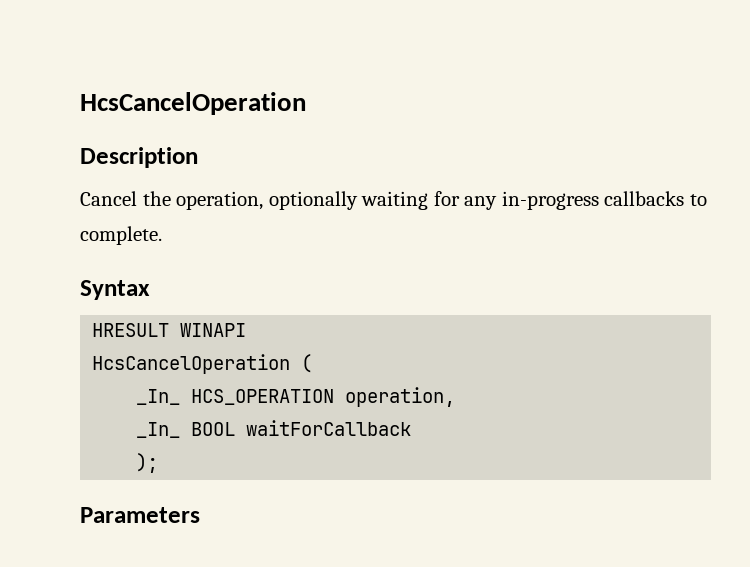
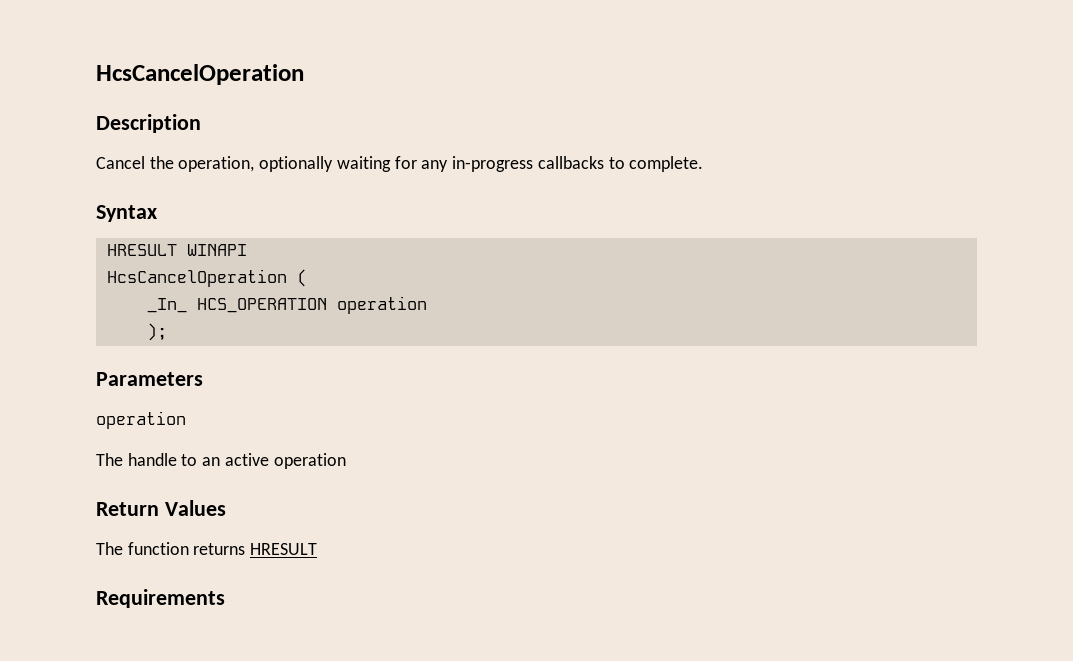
- _In_ HCS_OPERATION operation,
- _In_ BOOL waitForCallback
+ _In_ HCS_OPERATION operation
  );
  Parameters
+ operation
+ The handle to an active operation
+ Return Values
+ The function returns HRESULT
+ Requirements

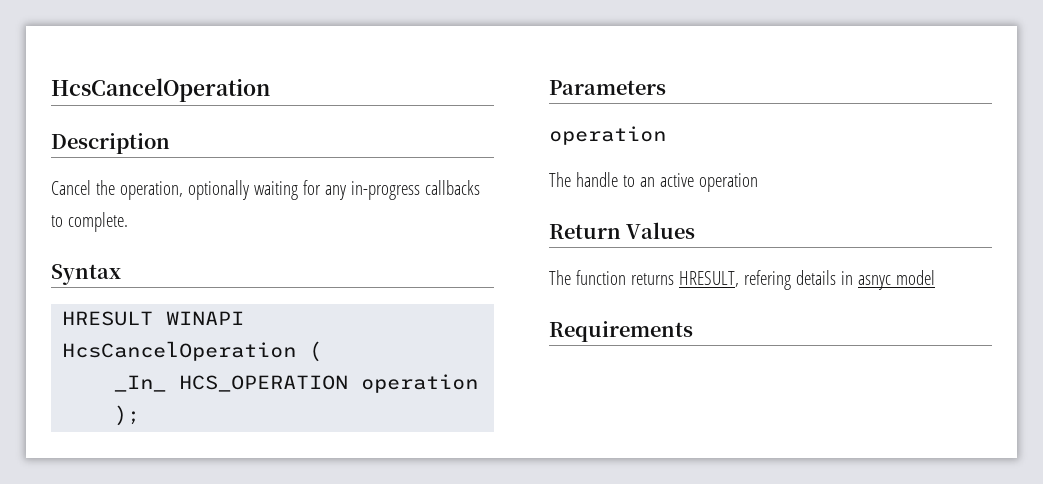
- The function returns HRESULT
+ The function returns HRESULT, refering details in asnyc model

